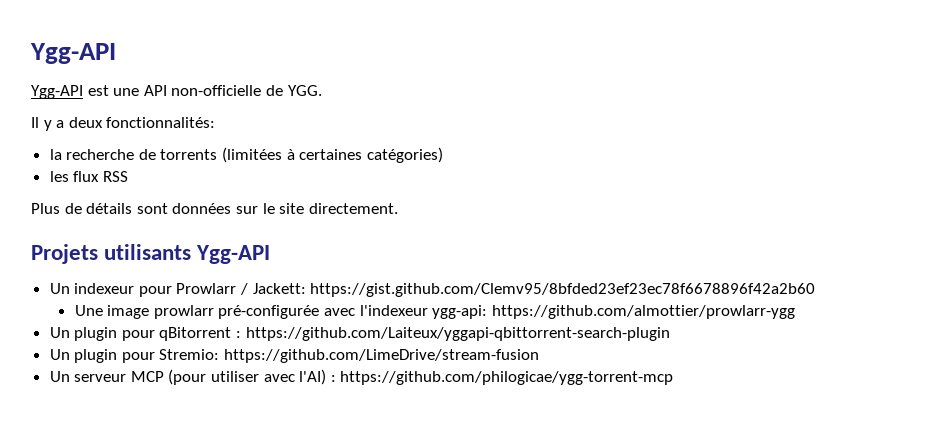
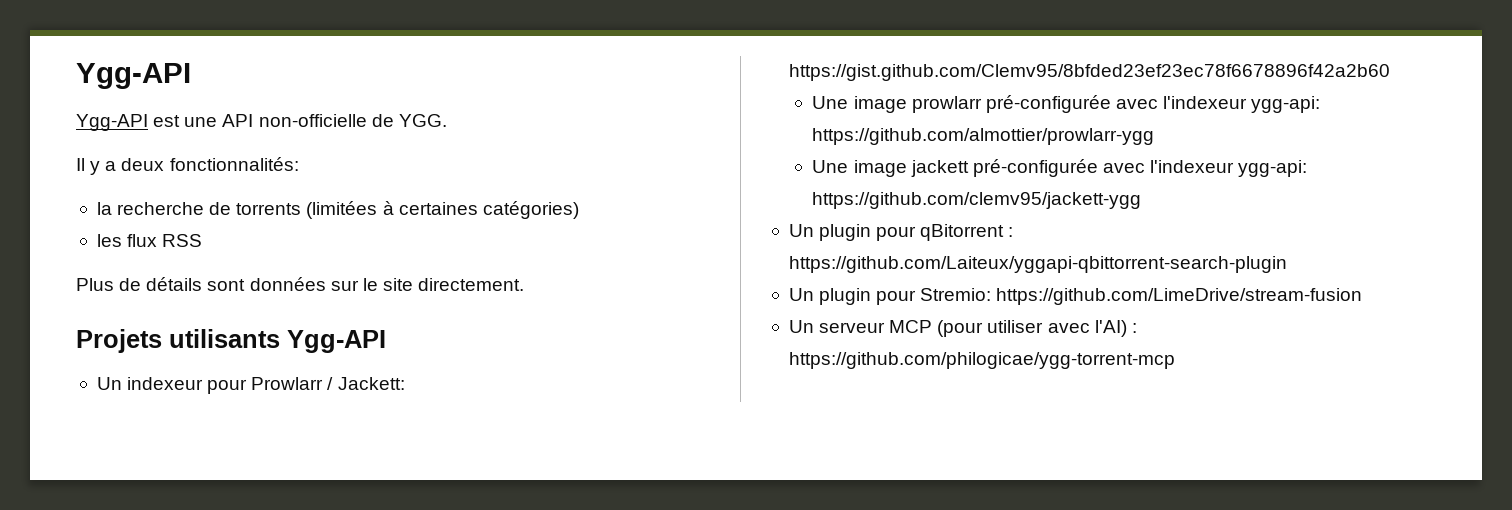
+ Une image jackett pré-configurée avec l'indexeur ygg-api: https://github.com/clemv95/jackett-ygg

